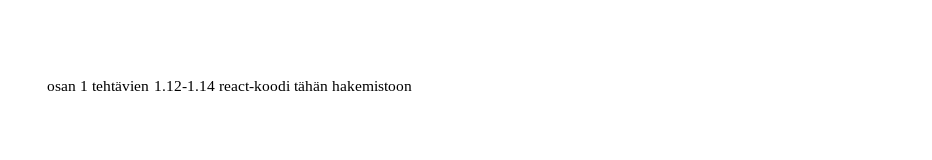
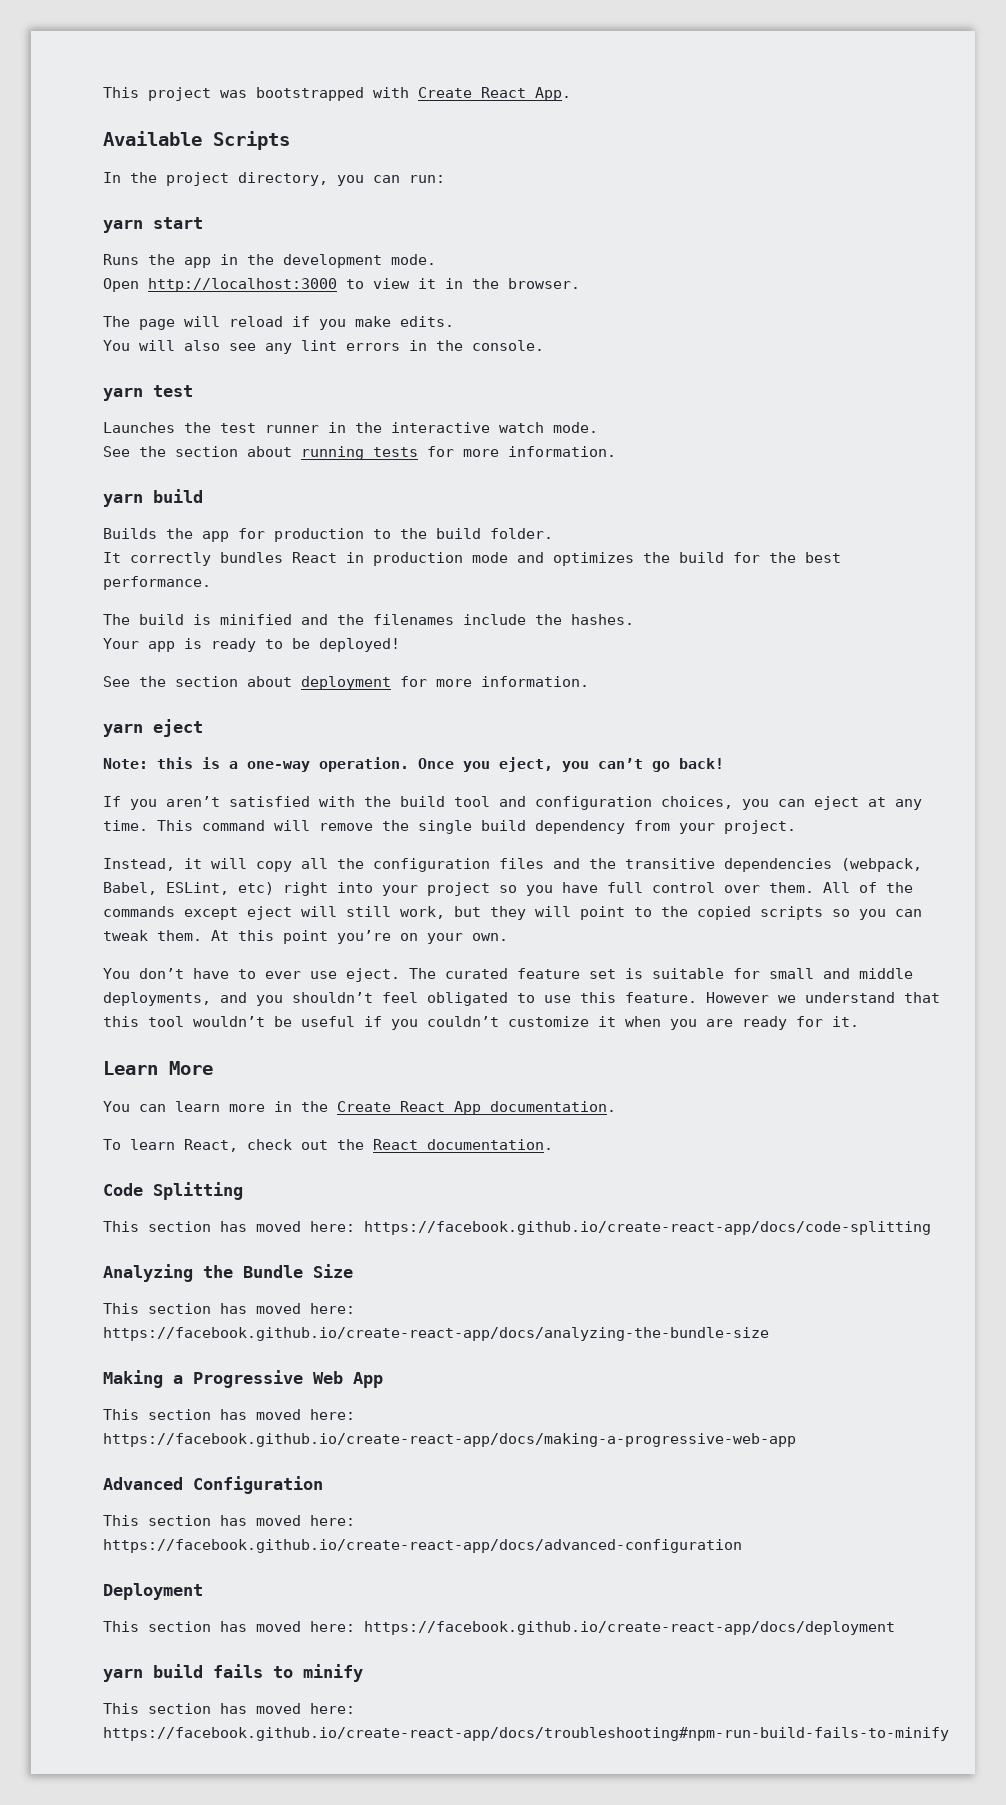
- osan 1 tehtävien 1.12-1.14 react-koodi tähän hakemistoon
+ This project was bootstrapped with Create React App.
+ Available Scripts
+ In the project directory, you can run:
+ yarn start
+ Runs the app in the development mode.
+ Open http://localhost:3000 to view it in the browser.
+ The page will reload if you make edits.
+ You will also see any lint errors in the console.
+ yarn test
+ Launches the test runner in the interactive watch mode.
+ See the section about running tests for more information.
+ yarn build
+ Builds the app for production to the build folder.
+ It correctly bundles React in production mode and optimizes the build for the best performance.
+ The build is minified and the filenames include the hashes.
+ Your app is ready to be deployed!
+ See the section about deployment for more information.
+ yarn eject
+ Note: this is a one-way operation. Once you eject, you can’t go back!
+ If you aren’t satisfied with the build tool and configuration choices, you can eject at any time. This command will remove the single build dependency from your project.
+ Instead, it will copy all the configuration files and the transitive dependencies (webpack, Babel, ESLint, etc) right into your project so you have full control over them. All of the commands except eject will still work, but they will point to the copied scripts so you can tweak them. At this point you’re on your own.
+ You don’t have to ever use eject. The curated feature set is suitable for small and middle deployments, and you shouldn’t feel obligated to use this feature. However we understand that this tool wouldn’t be useful if you couldn’t customize it when you are ready for it.
+ Learn More
+ You can learn more in the Create React App documentation.
+ To learn React, check out the React documentation.
+ Code Splitting
+ This section has moved here: https://facebook.github.io/create-react-app/docs/code-splitting
+ Analyzing the Bundle Size
+ This section has moved here: https://facebook.github.io/create-react-app/docs/analyzing-the-bundle-size
+ Making a Progressive Web App
+ This section has moved here: https://facebook.github.io/create-react-app/docs/making-a-progressive-web-app
+ Advanced Configuration
+ This section has moved here: https://facebook.github.io/create-react-app/docs/advanced-configuration
+ Deployment
+ This section has moved here: https://facebook.github.io/create-react-app/docs/deployment
+ yarn build fails to minify
+ This section has moved here: https://facebook.github.io/create-react-app/docs/troubleshooting#npm-run-build-fails-to-minify

